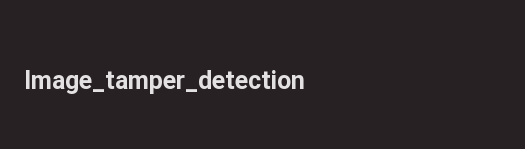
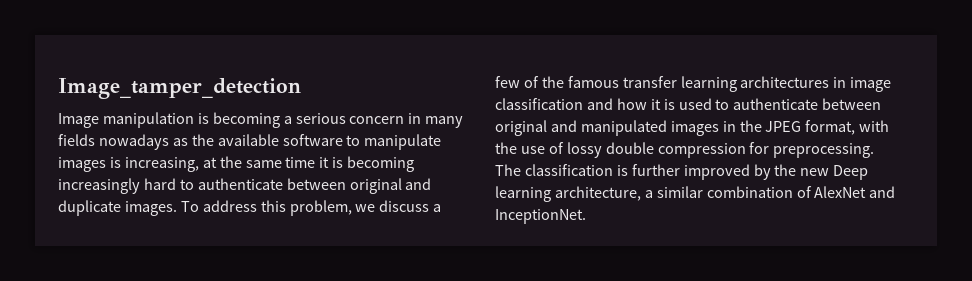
+ Image manipulation is becoming a serious concern in many fields nowadays as the available software to manipulate images is increasing, at the same time it is becoming increasingly hard to authenticate between original and duplicate images. To address this problem, we discuss a few of the famous transfer learning architectures in image classification and how it is used to authenticate between original and manipulated images in the JPEG format, with the use of lossy double compression for preprocessing. The classification is further improved by the new Deep learning architecture, a similar combination of AlexNet and InceptionNet.

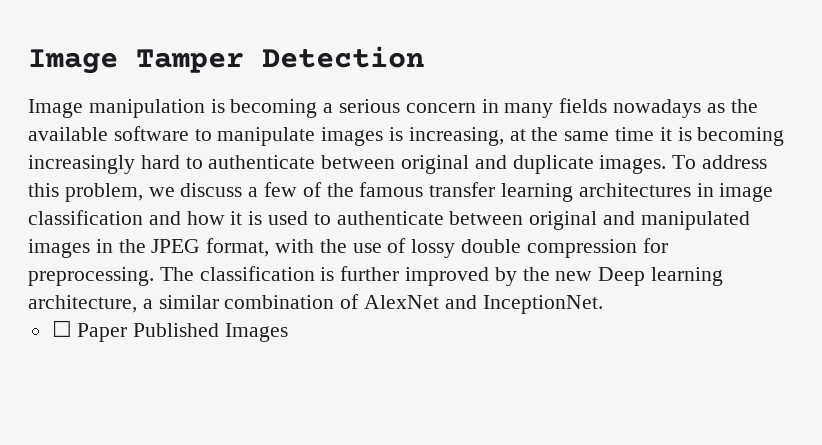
- Image_tamper_detection
+ Image Tamper Detection
+ ☐ Paper Published Images

